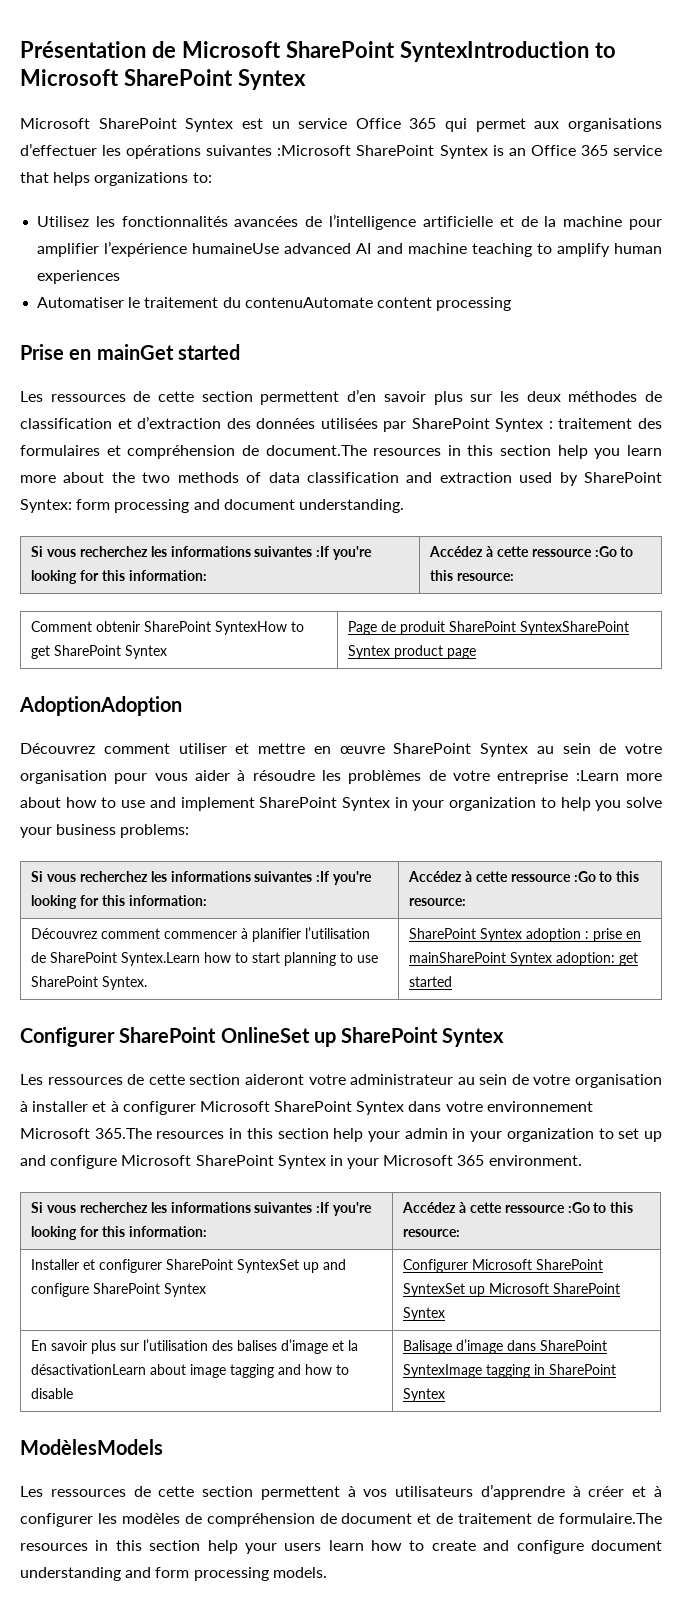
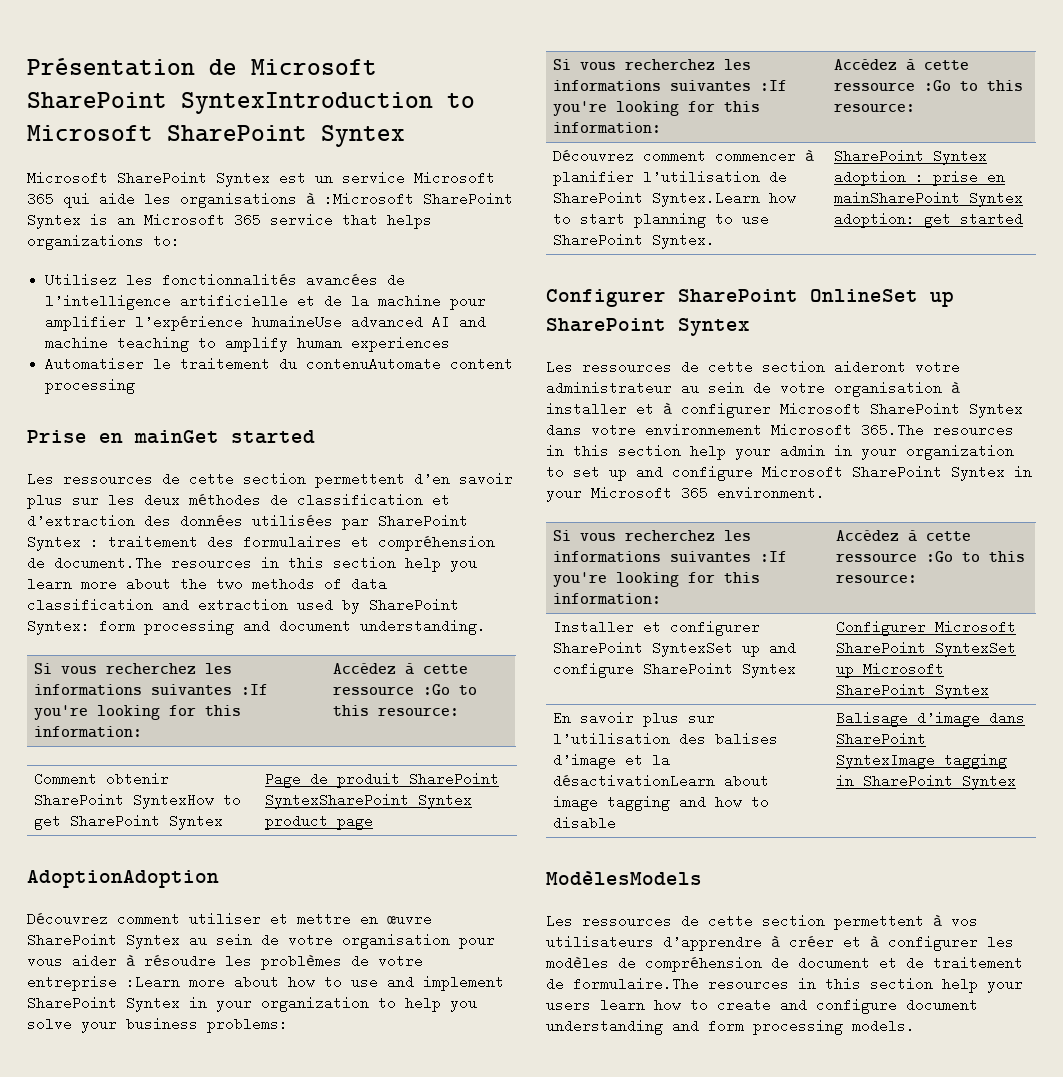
- Microsoft SharePoint Syntex est un service Office 365 qui permet aux organisations d’effectuer les opérations suivantes :Microsoft SharePoint Syntex is an Office 365 service that helps organizations to:
+ Microsoft SharePoint Syntex est un service Microsoft 365 qui aide les organisations à :Microsoft SharePoint Syntex is an Microsoft 365 service that helps organizations to:

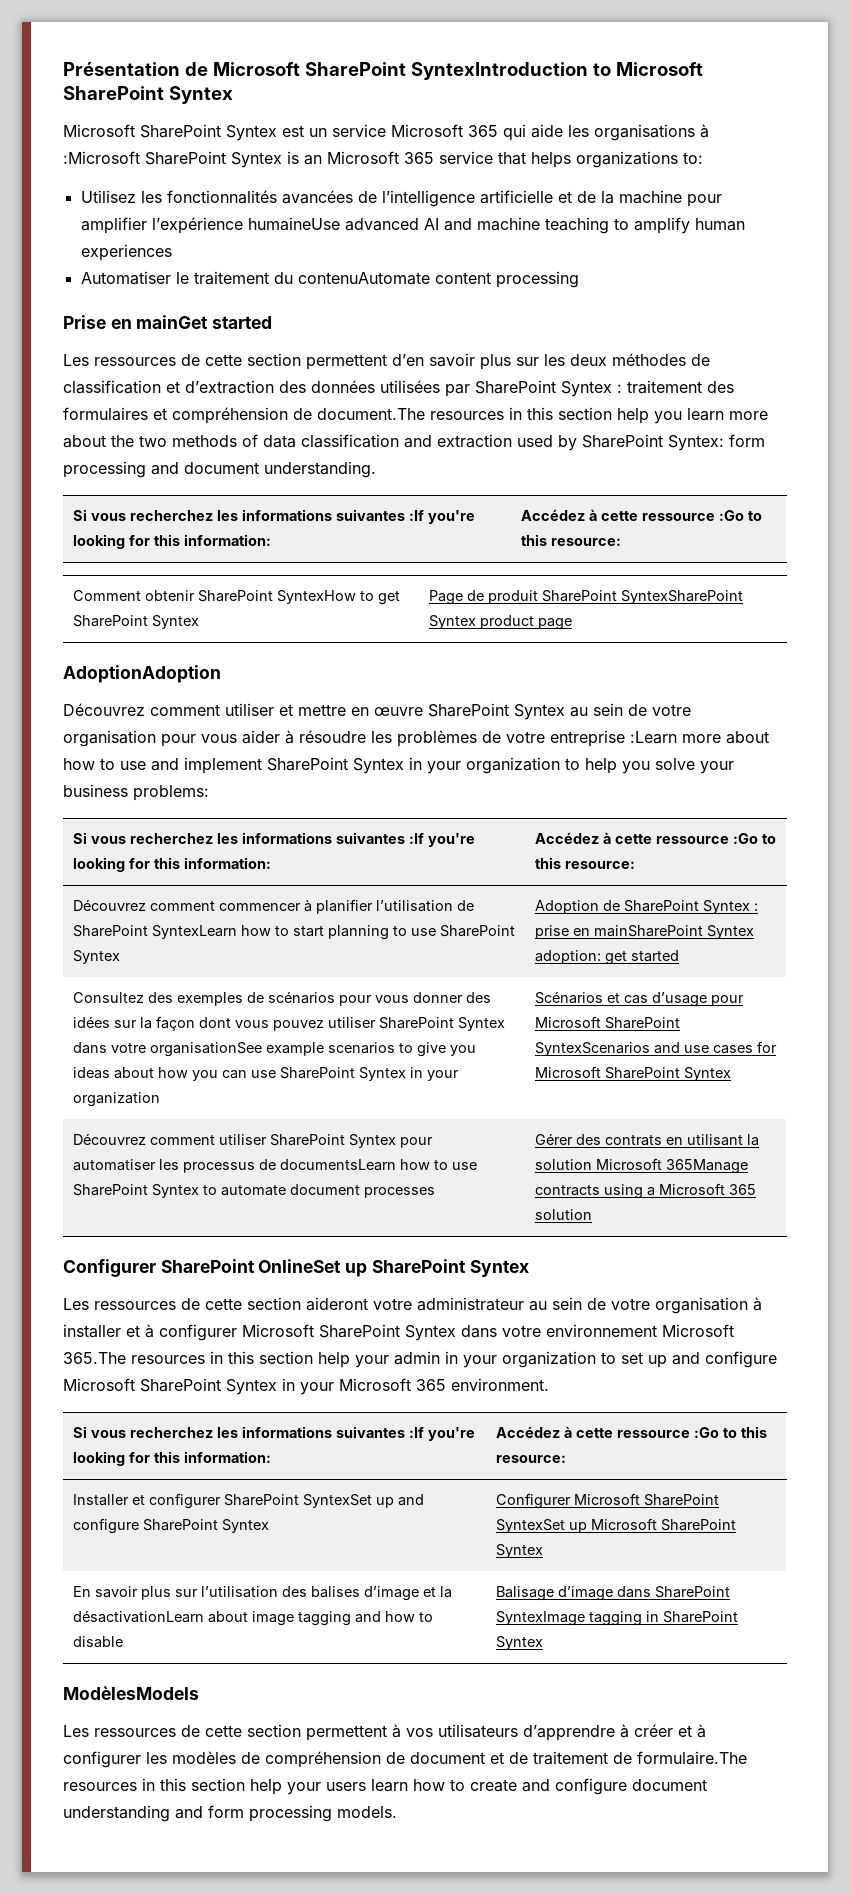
- Découvrez comment commencer à planifier l’utilisation de SharePoint Syntex.Learn how to start planning to use SharePoint Syntex. | SharePoint Syntex adoption : prise en mainSharePoint Syntex adoption: get started
+ Découvrez comment commencer à planifier l’utilisation de SharePoint SyntexLearn how to start planning to use SharePoint Syntex | Adoption de SharePoint Syntex : prise en mainSharePoint Syntex adoption: get started
+ Consultez des exemples de scénarios pour vous donner des idées sur la façon dont vous pouvez utiliser SharePoint Syntex dans votre organisationSee example scenarios to give you ideas about how you can use SharePoint Syntex in your organization | Scénarios et cas d’usage pour Microsoft SharePoint SyntexScenarios and use cases for Microsoft SharePoint Syntex
+ Découvrez comment utiliser SharePoint Syntex pour automatiser les processus de documentsLearn how to use SharePoint Syntex to automate document processes | Gérer des contrats en utilisant la solution Microsoft 365Manage contracts using a Microsoft 365 solution

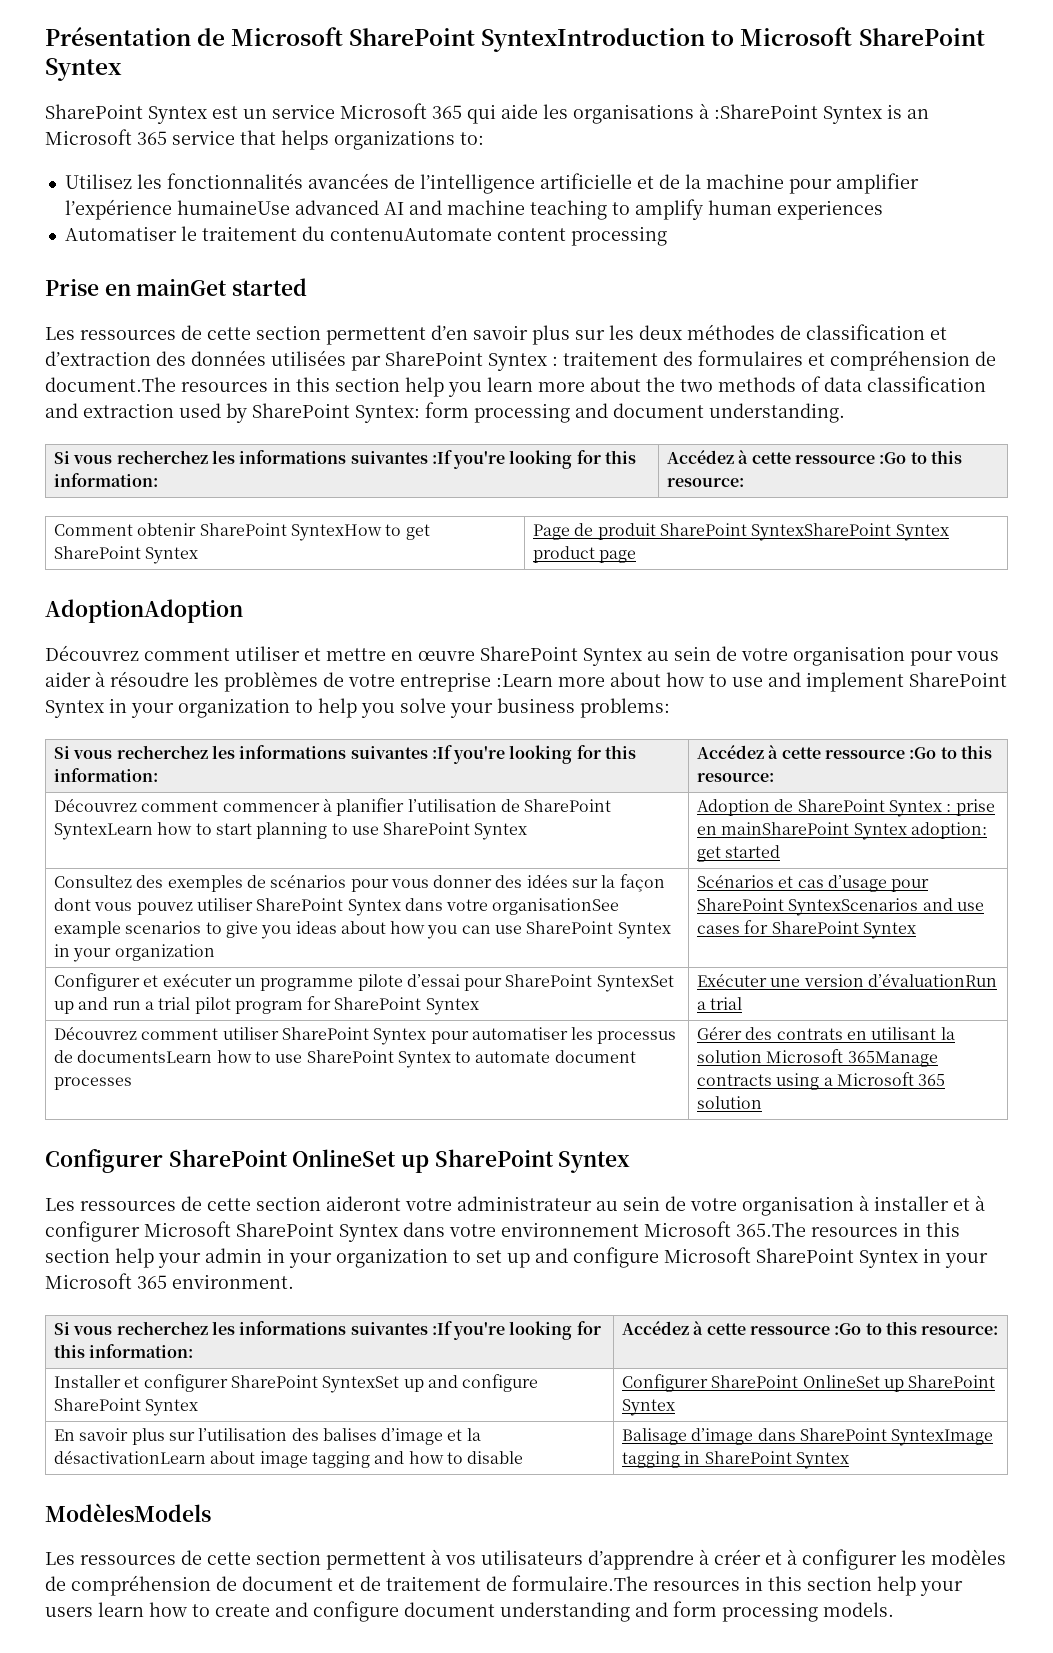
- Microsoft SharePoint Syntex est un service Microsoft 365 qui aide les organisations à :Microsoft SharePoint Syntex is an Microsoft 365 service that helps organizations to:
+ SharePoint Syntex est un service Microsoft 365 qui aide les organisations à :SharePoint Syntex is an Microsoft 365 service that helps organizations to:
- Scénarios et cas d’usage pour Microsoft SharePoint SyntexScenarios and use cases for Microsoft SharePoint Syntex
+ Scénarios et cas d’usage pour SharePoint SyntexScenarios and use cases for SharePoint Syntex
+ Configurer et exécuter un programme pilote d’essai pour SharePoint SyntexSet up and run a trial pilot program for SharePoint Syntex | Exécuter une version d’évaluationRun a trial
- Installer et configurer SharePoint SyntexSet up and configure SharePoint Syntex | Configurer Microsoft SharePoint SyntexSet up Microsoft SharePoint Syntex
+ Installer et configurer SharePoint SyntexSet up and configure SharePoint Syntex | Configurer SharePoint OnlineSet up SharePoint Syntex

